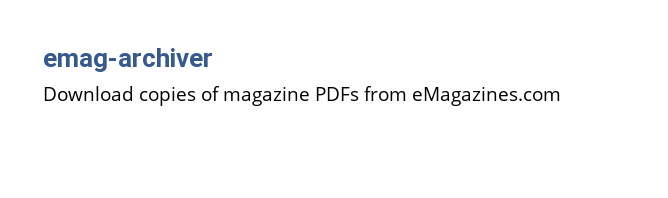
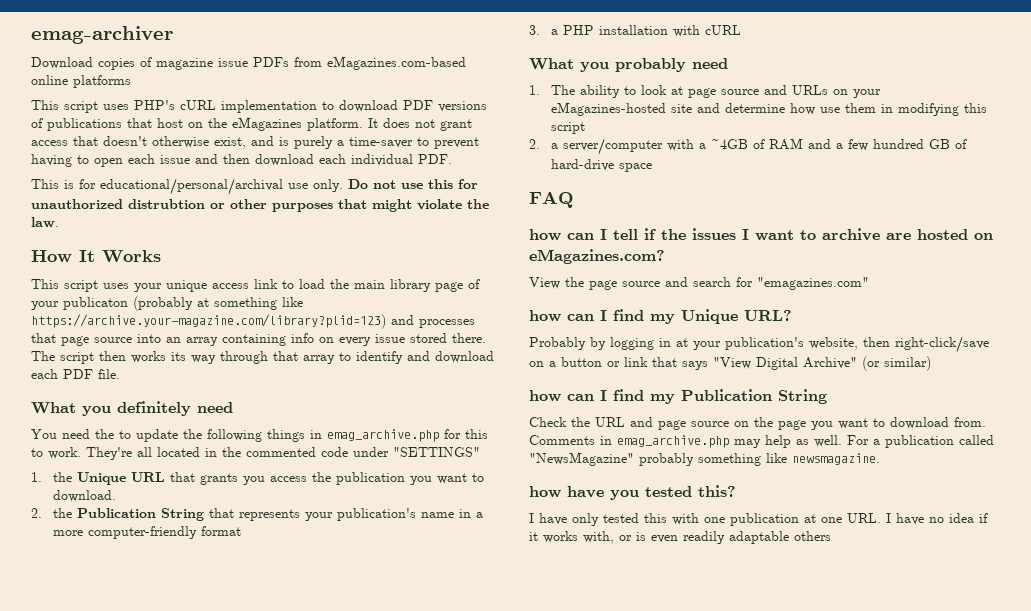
- Download copies of magazine PDFs from eMagazines.com
+ Download copies of magazine issue PDFs from eMagazines.com-based online platforms
+ This script uses PHP's cURL implementation to download PDF versions of publications that host on the eMagazines platform. It does not grant access that doesn't otherwise exist, and is purely a time-saver to prevent having to open each issue and then download each individual PDF.
+ This is for educational/personal/archival use only. Do not use this for unauthorized distrubtion or other purposes that might violate the law.
+ How It Works
+ This script uses your unique access link to load the main library page of your publicaton (probably at something like https://archive.your-magazine.com/library?plid=123) and processes that page source into an array containing info on every issue stored there. The script then works its way through that array to identify and download each PDF file.
+ What you definitely need
+ You need the to update the following things in emag_archive.php for this to work. They're all located in the commented code under "SETTINGS"
+ 1. the Unique URL that grants you access the publication you want to download.
+ 2. the Publication String that represents your publication's name in a more computer-friendly format
+ 3. a PHP installation with cURL
+ What you probably need
+ 1. The ability to look at page source and URLs on your eMagazines-hosted site and determine how use them in modifying this script
+ 2. a server/computer with a ~4GB of RAM and a few hundred GB of hard-drive space
+ FAQ
+ how can I tell if the issues I want to archive are hosted on eMagazines.com?
+ View the page source and search for "emagazines.com"
+ how can I find my Unique URL?
+ Probably by logging in at your publication's website, then right-click/save on a button or link that says "View Digital Archive" (or similar)
+ how can I find my Publication String
+ Check the URL and page source on the page you want to download from. Comments in emag_archive.php may help as well. For a publication called "NewsMagazine" probably something like newsmagazine.
+ how have you tested this?
+ I have only tested this with one publication at one URL. I have no idea if it works with, or is even readily adaptable others

